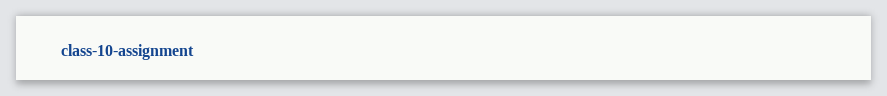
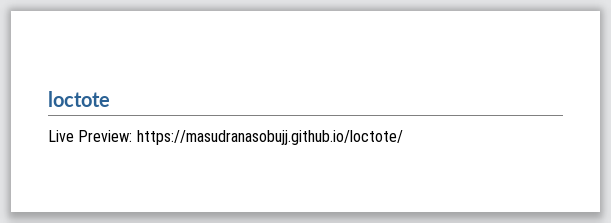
- class-10-assignment
+ loctote
+ Live Preview: https://masudranasobujj.github.io/loctote/

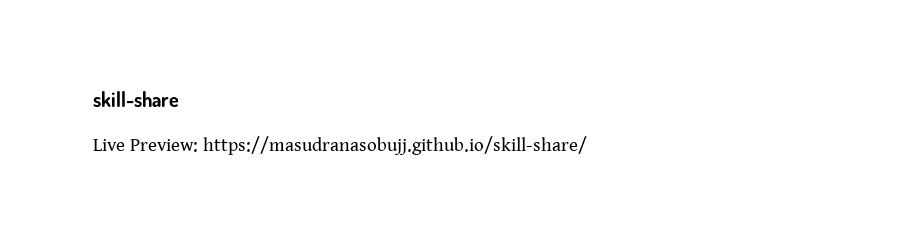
- loctote
+ skill-share
- Live Preview: https://masudranasobujj.github.io/loctote/
+ Live Preview: https://masudranasobujj.github.io/skill-share/

